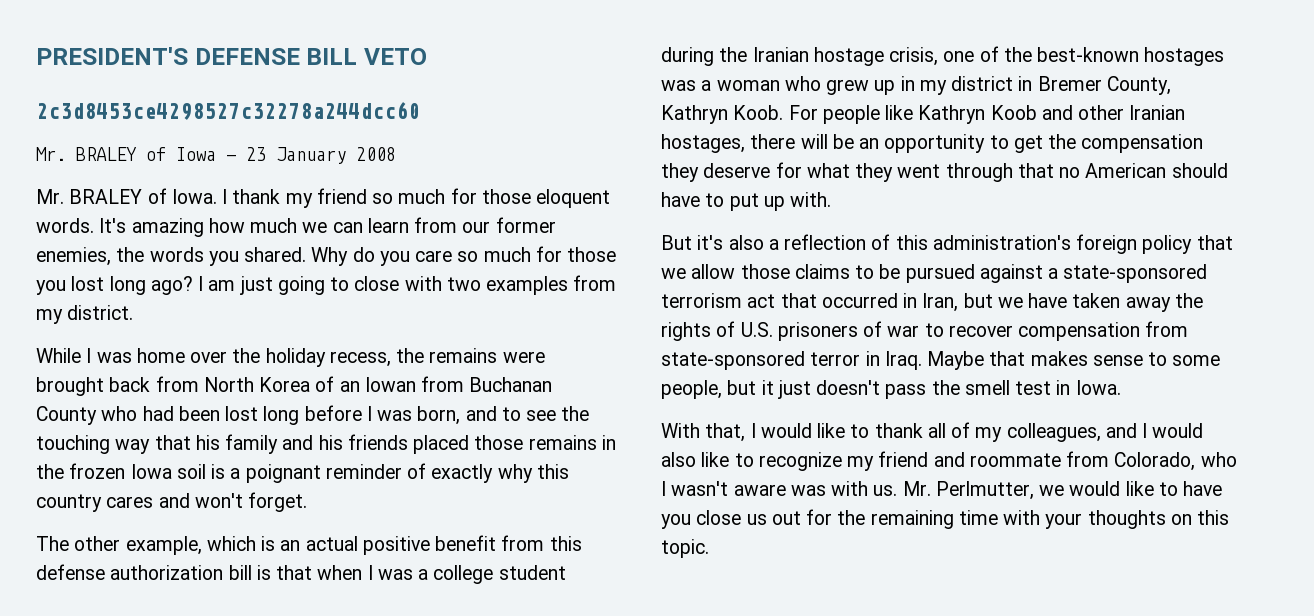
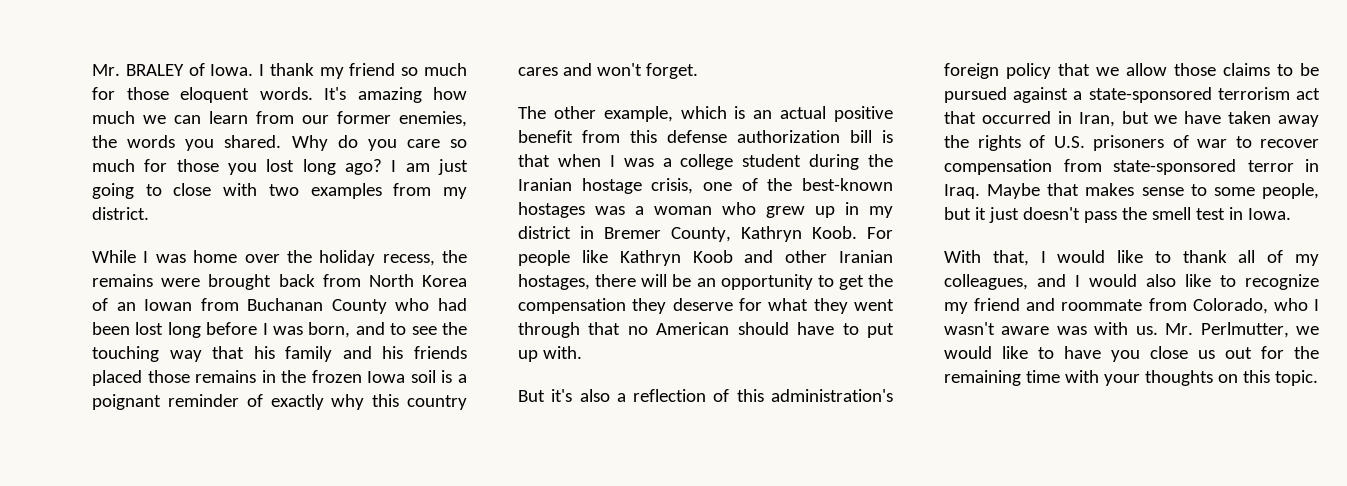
- PRESIDENT'S DEFENSE BILL VETO
- 2c3d8453ce4298527c32278a244dcc60
- Mr. BRALEY of Iowa — 23 January 2008

